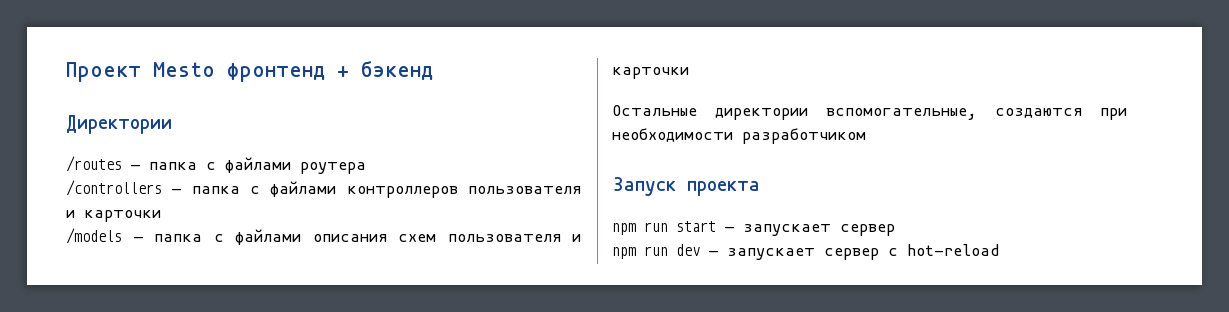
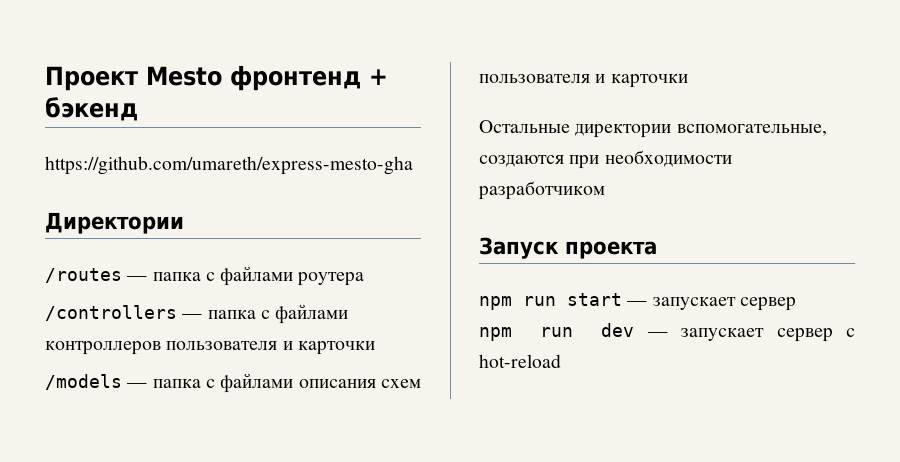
+ https://github.com/umareth/express-mesto-gha

